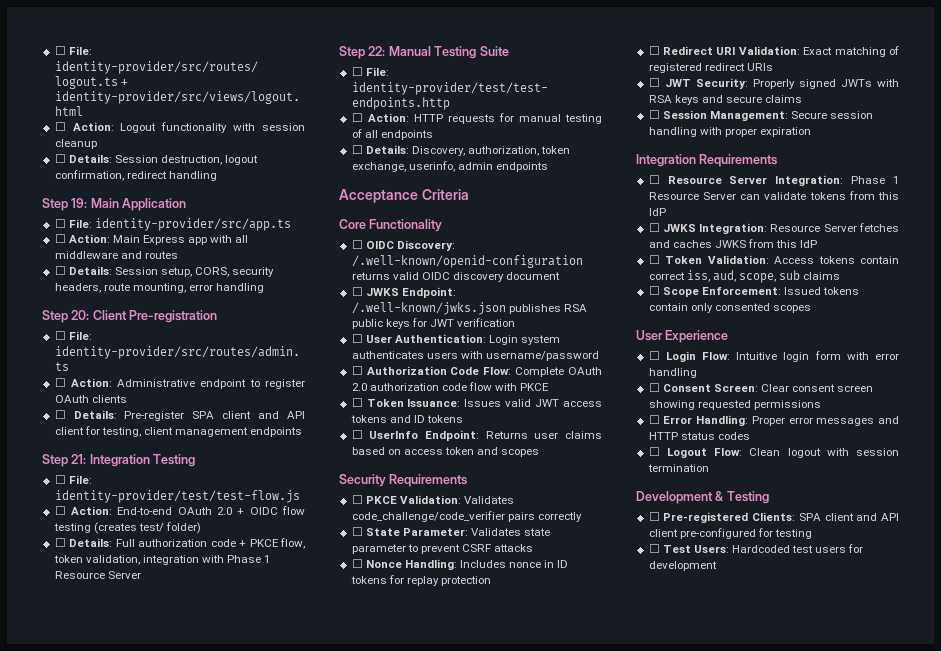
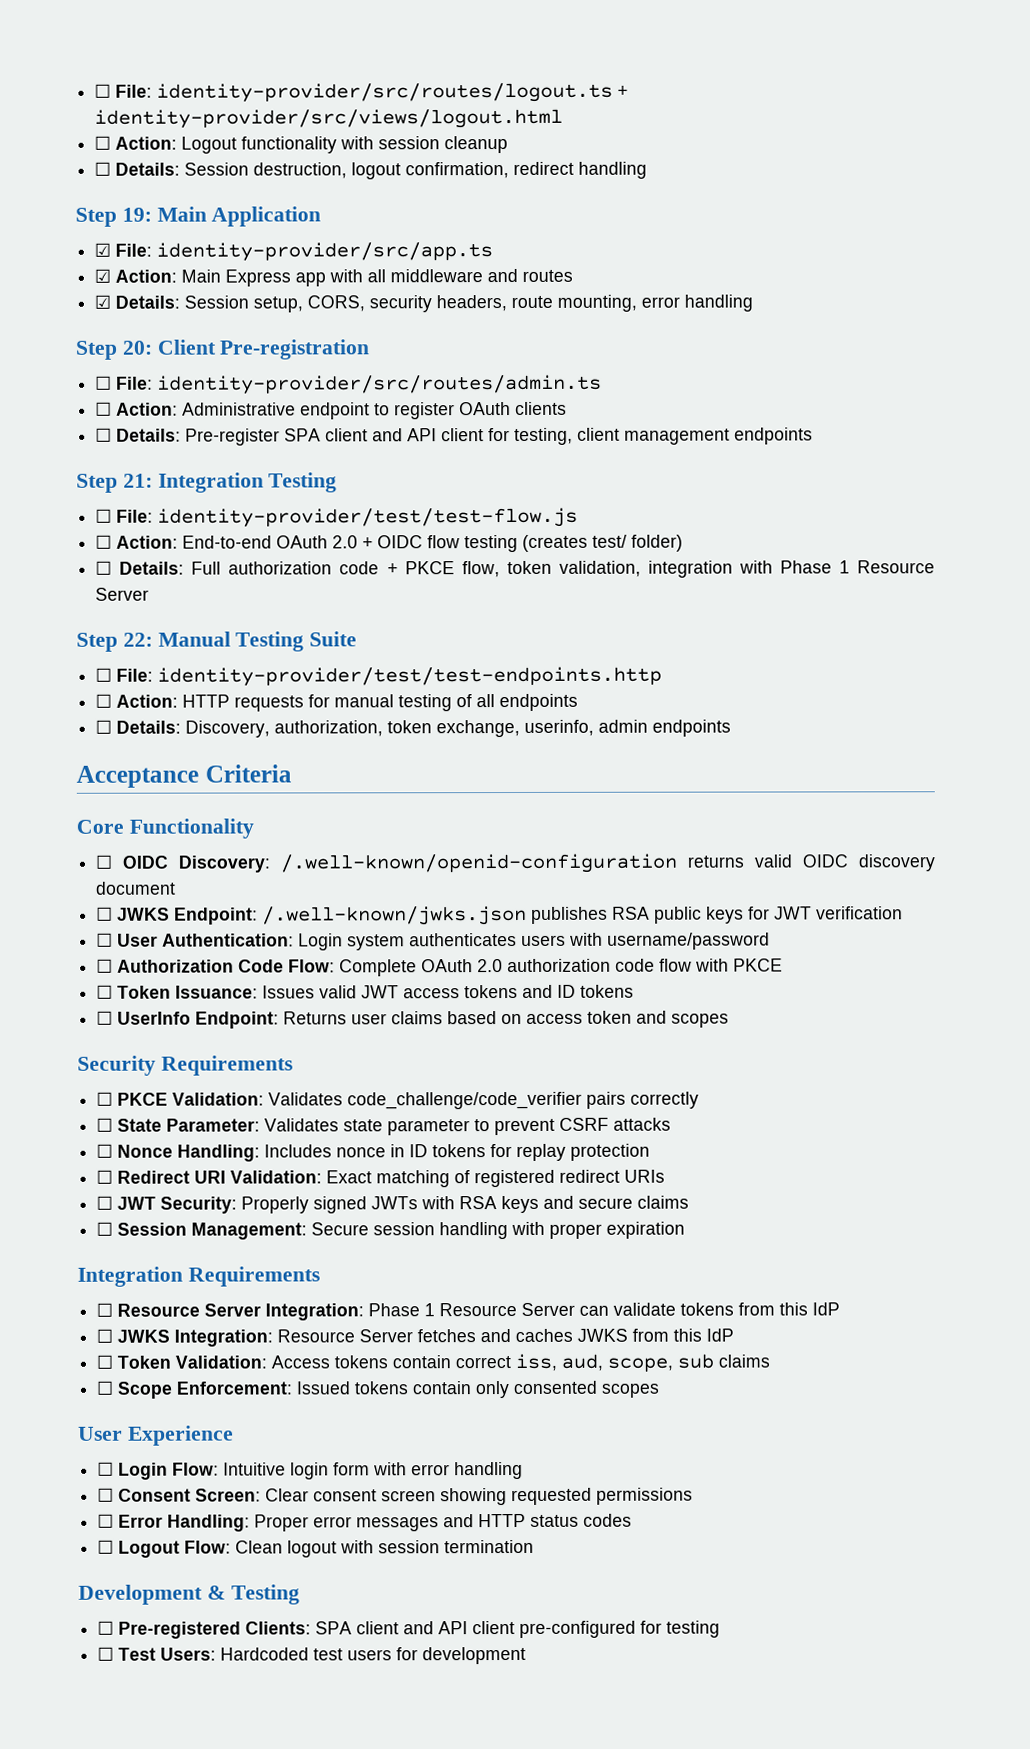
- ☐ File: identity-provider/src/app.ts
+ ☑ File: identity-provider/src/app.ts
- ☐ Action: Main Express app with all middleware and routes
+ ☑ Action: Main Express app with all middleware and routes
- ☐ Details: Session setup, CORS, security headers, route mounting, error handling
+ ☑ Details: Session setup, CORS, security headers, route mounting, error handling

